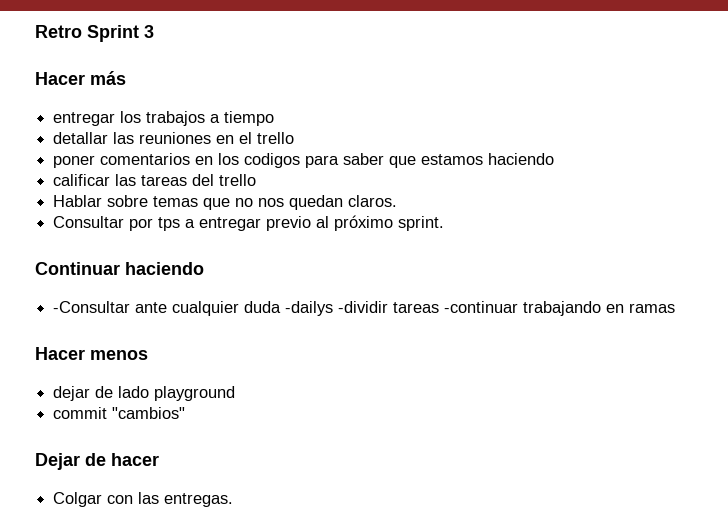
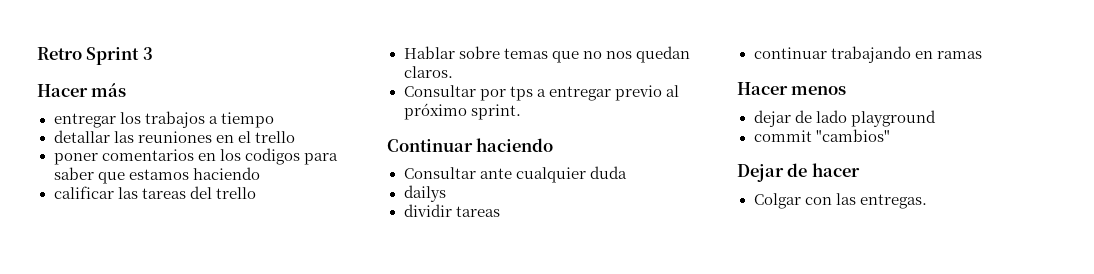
- -Consultar ante cualquier duda -dailys -dividir tareas -continuar trabajando en ramas
+ Consultar ante cualquier duda
+ dailys
+ dividir tareas
+ continuar trabajando en ramas

